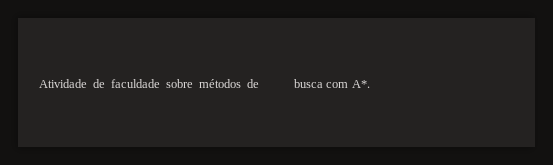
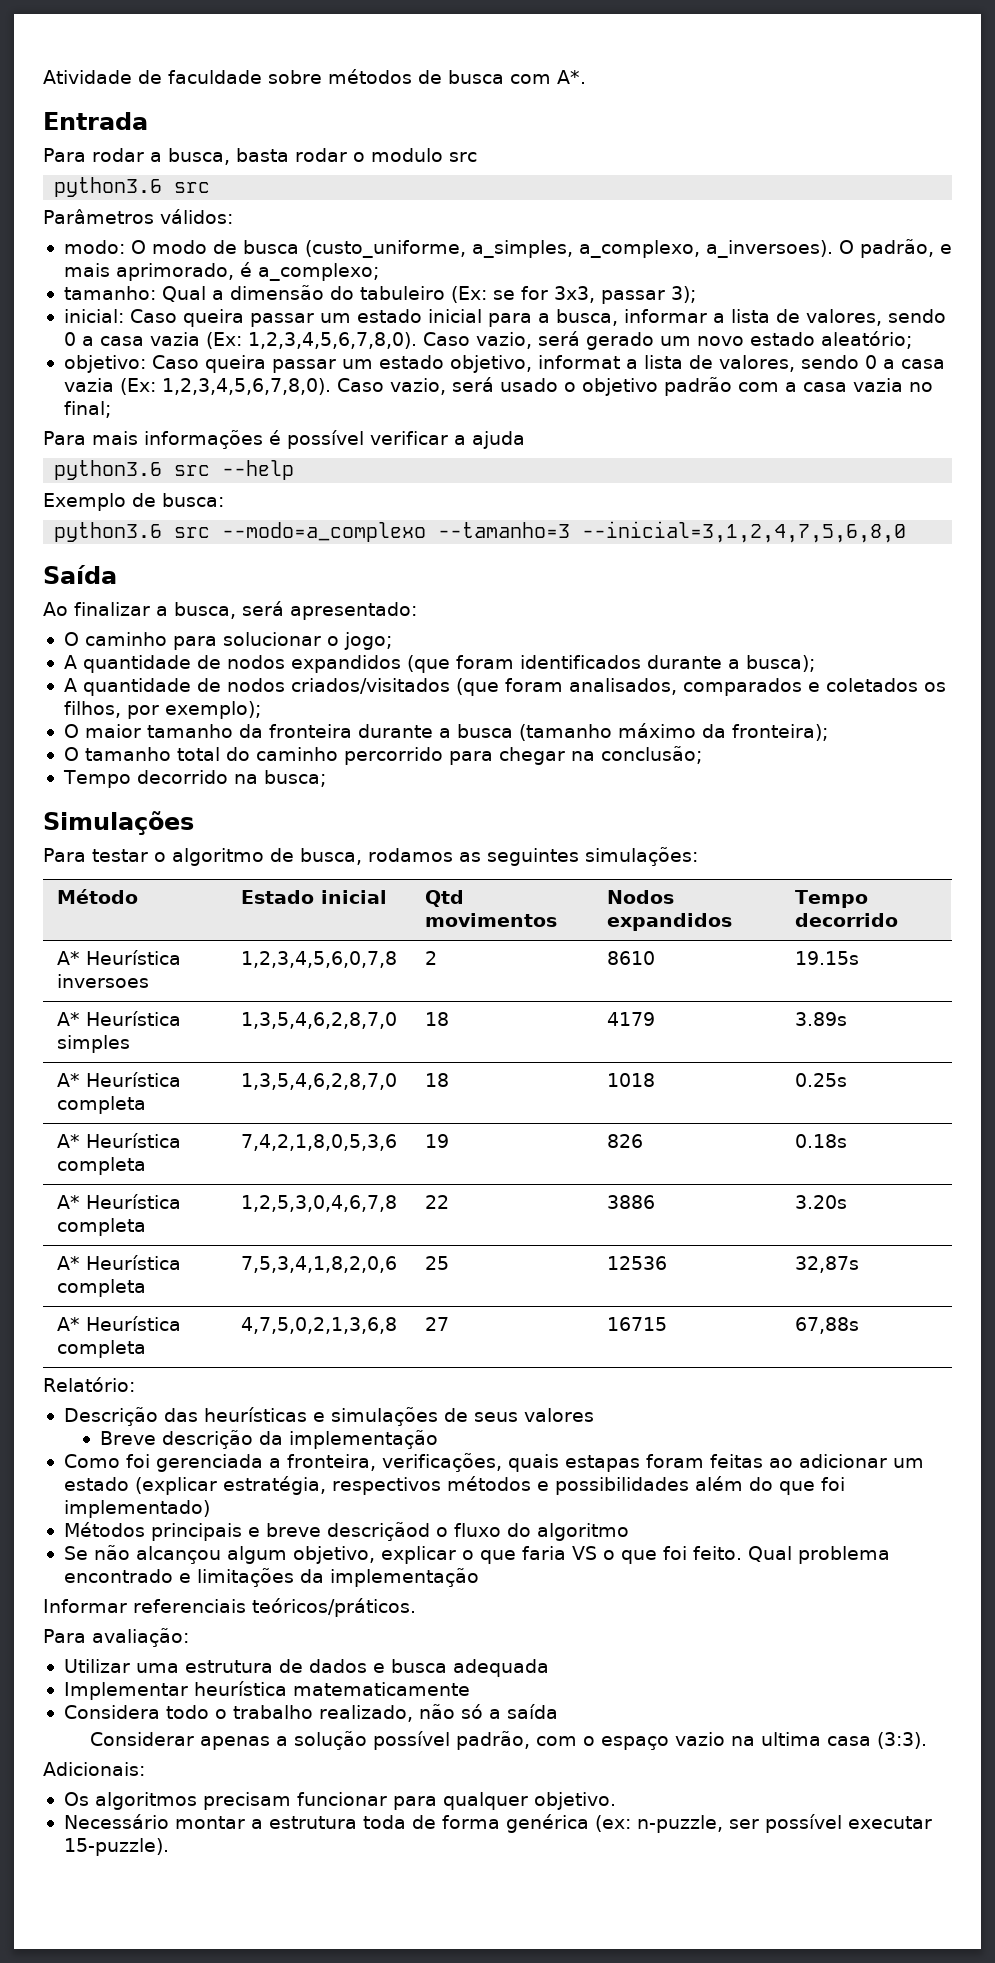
+ Entrada
+ Para rodar a busca, basta rodar o modulo src
+ python3.6 src
+ Parâmetros válidos:
+ modo: O modo de busca (custo_uniforme, a_simples, a_complexo, a_inversoes). O padrão, e mais aprimorado, é a_complexo;
+ tamanho: Qual a dimensão do tabuleiro (Ex: se for 3x3, passar 3);
+ inicial: Caso queira passar um estado inicial para a busca, informar a lista de valores, sendo 0 a casa vazia (Ex: 1,2,3,4,5,6,7,8,0). Caso vazio, será gerado um novo estado aleatório;
+ objetivo: Caso queira passar um estado objetivo, informat a lista de valores, sendo 0 a casa vazia (Ex: 1,2,3,4,5,6,7,8,0). Caso vazio, será usado o objetivo padrão com a casa vazia no final;
+ Para mais informações é possível verificar a ajuda
+ python3.6 src --help
+ Exemplo de busca:
+ python3.6 src --modo=a_complexo --tamanho=3 --inicial=3,1,2,4,7,5,6,8,0
+ Saída
+ Ao finalizar a busca, será apresentado:
+ O caminho para solucionar o jogo;
+ A quantidade de nodos expandidos (que foram identificados durante a busca);
+ A quantidade de nodos criados/visitados (que foram analisados, comparados e coletados os filhos, por exemplo);
+ O maior tamanho da fronteira durante a busca (tamanho máximo da fronteira);
+ O tamanho total do caminho percorrido para chegar na conclusão;
+ Tempo decorrido na busca;
+ Simulações
+ Para testar o algoritmo de busca, rodamos as seguintes simulações:
+ Método | Estado inicial | Qtd movimentos | Nodos expandidos | Tempo decorrido
+ A* Heurística inversoes | 1,2,3,4,5,6,0,7,8 | 2 | 8610 | 19.15s
+ A* Heurística simples | 1,3,5,4,6,2,8,7,0 | 18 | 4179 | 3.89s
+ A* Heurística completa | 1,3,5,4,6,2,8,7,0 | 18 | 1018 | 0.25s
+ A* Heurística completa | 7,4,2,1,8,0,5,3,6 | 19 | 826 | 0.18s
+ A* Heurística completa | 1,2,5,3,0,4,6,7,8 | 22 | 3886 | 3.20s
+ A* Heurística completa | 7,5,3,4,1,8,2,0,6 | 25 | 12536 | 32,87s
+ A* Heurística completa | 4,7,5,0,2,1,3,6,8 | 27 | 16715 | 67,88s
+ Relatório:
+ Descrição das heurísticas e simulações de seus valores
+ Breve descrição da implementação
+ Como foi gerenciada a fronteira, verificações, quais estapas foram feitas ao adicionar um estado (explicar estratégia, respectivos métodos e possibilidades além do que foi implementado)
+ Métodos principais e breve descriçãod o fluxo do algoritmo
+ Se não alcançou algum objetivo, explicar o que faria VS o que foi feito. Qual problema encontrado e limitações da implementação
+ Informar referenciais teóricos/práticos.
+ Para avaliação:
+ Utilizar uma estrutura de dados e busca adequada
+ Implementar heurística matematicamente
+ Considera todo o trabalho realizado, não só a saída
+ Considerar apenas a solução possível padrão, com o espaço vazio na ultima casa (3:3).
+ Adicionais:
+ Os algoritmos precisam funcionar para qualquer objetivo.
+ Necessário montar a estrutura toda de forma genérica (ex: n-puzzle, ser possível executar 15-puzzle).

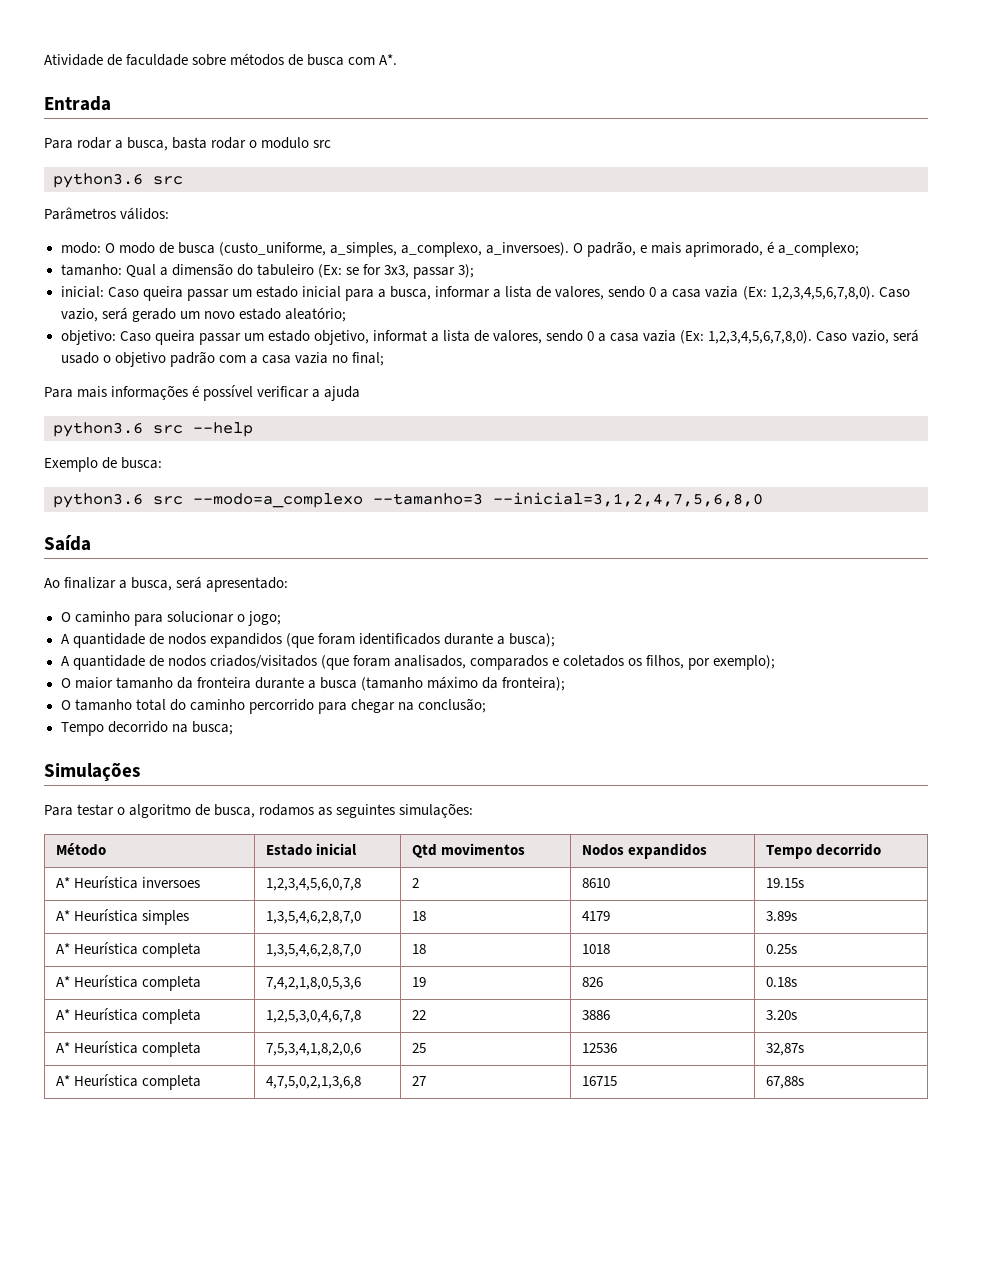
- Relatório:
- Descrição das heurísticas e simulações de seus valores
- Breve descrição da implementação
- Como foi gerenciada a fronteira, verificações, quais estapas foram feitas ao adicionar um estado (explicar estratégia, respectivos métodos e possibilidades além do que foi implementado)
- Métodos principais e breve descriçãod o fluxo do algoritmo
- Se não alcançou algum objetivo, explicar o que faria VS o que foi feito. Qual problema encontrado e limitações da implementação
- Informar referenciais teóricos/práticos.
- Para avaliação:
- Utilizar uma estrutura de dados e busca adequada
- Implementar heurística matematicamente
- Considera todo o trabalho realizado, não só a saída
- Considerar apenas a solução possível padrão, com o espaço vazio na ultima casa (3:3).
- Adicionais:
- Os algoritmos precisam funcionar para qualquer objetivo.
- Necessário montar a estrutura toda de forma genérica (ex: n-puzzle, ser possível executar 15-puzzle).

